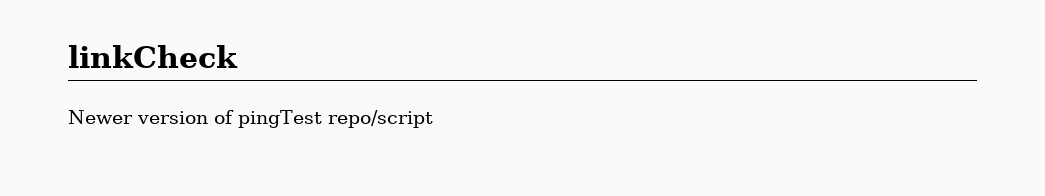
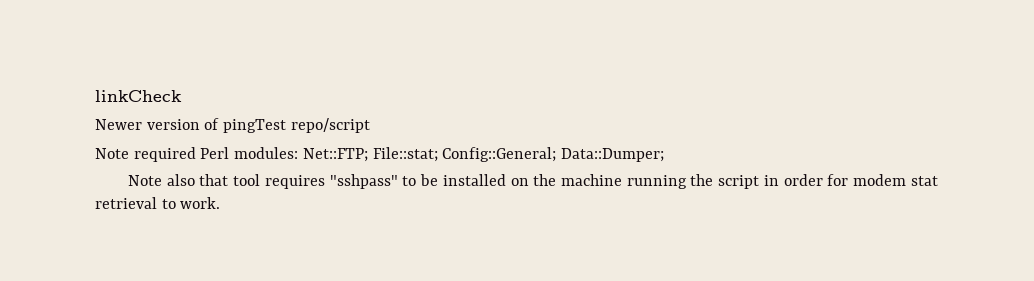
+ Note required Perl modules: Net::FTP; File::stat; Config::General; Data::Dumper;
+ Note also that tool requires "sshpass" to be installed on the machine running the script in order for modem stat retrieval to work.

